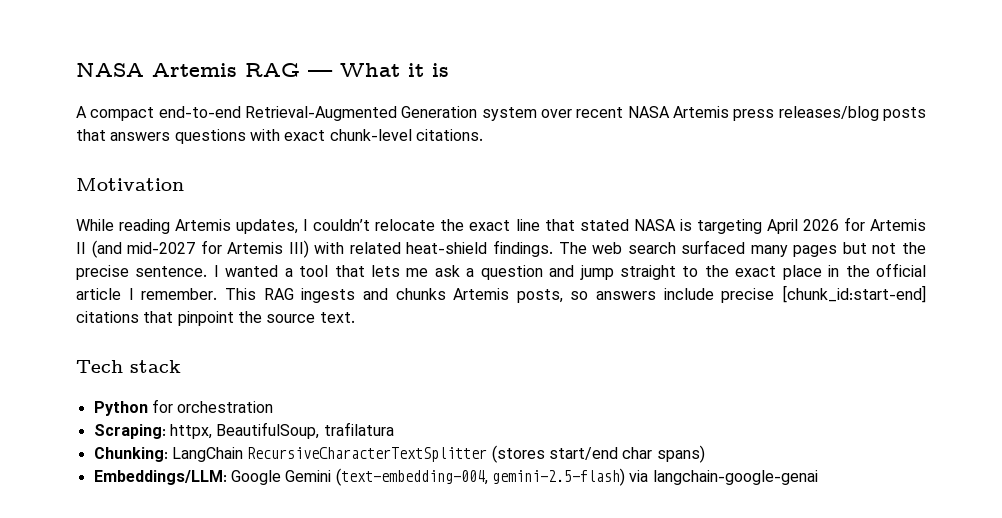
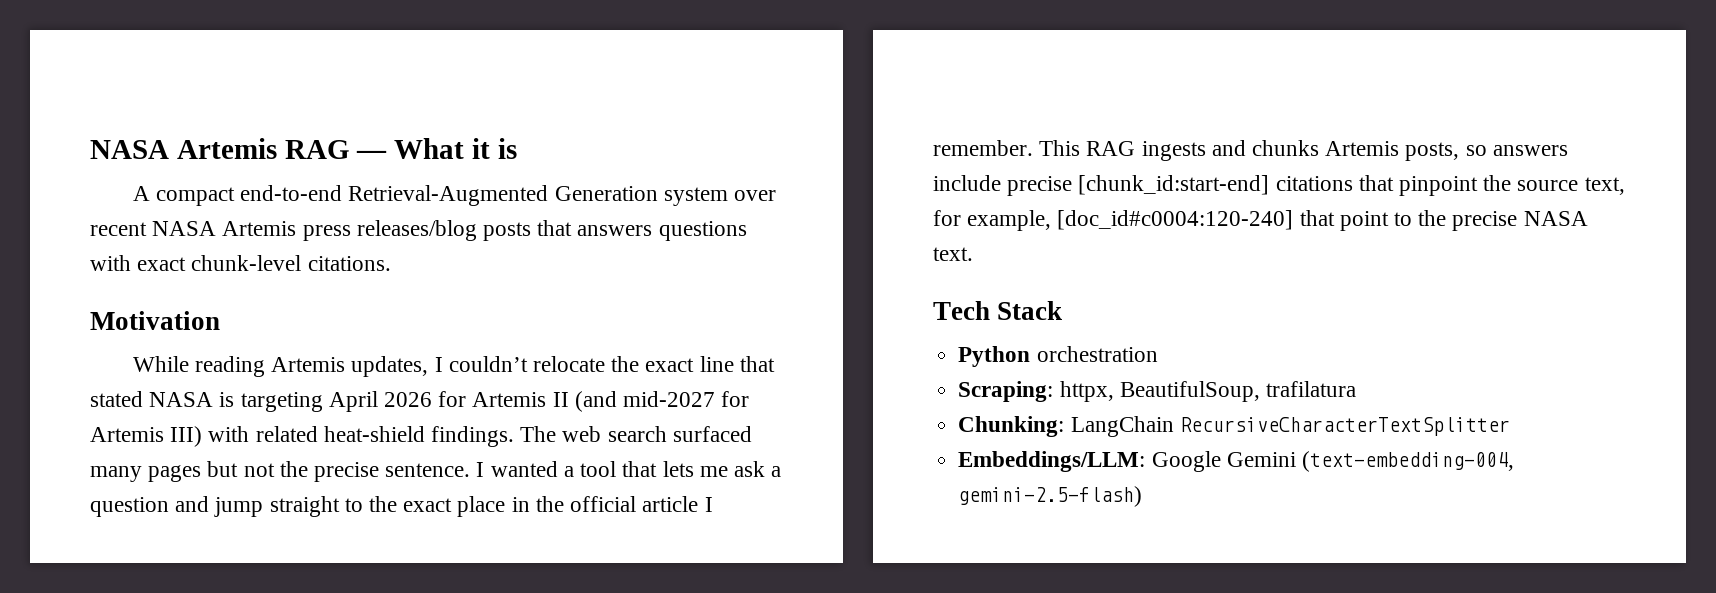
- This RAG ingests and chunks Artemis posts, so answers include precise [chunk_id:start-end] citations that pinpoint the source text.
+ This RAG ingests and chunks Artemis posts, so answers include precise [chunk_id:start-end] citations that pinpoint the source text, for example, [doc_id#c0004:120-240] that point to the precise NASA text.
- Tech stack
+ Tech Stack
- Python for orchestration
+ Python orchestration
- Chunking: LangChain RecursiveCharacterTextSplitter (stores start/end char spans)
+ Chunking: LangChain RecursiveCharacterTextSplitter
- Embeddings/LLM: Google Gemini (text-embedding-004, gemini-2.5-flash) via langchain-google-genai
+ Embeddings/LLM: Google Gemini (text-embedding-004, gemini-2.5-flash)

